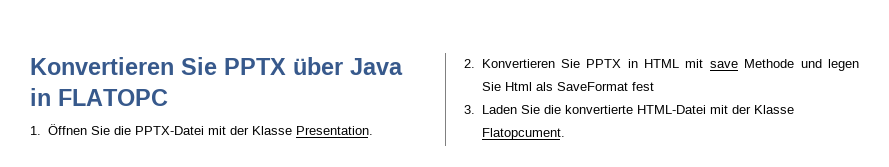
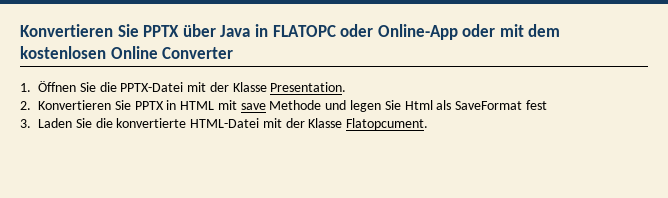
- Konvertieren Sie PPTX über Java in FLATOPC
+ Konvertieren Sie PPTX über Java in FLATOPC oder Online-App oder mit dem kostenlosen Online Converter

